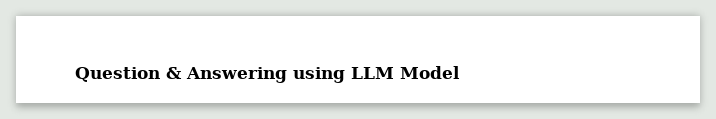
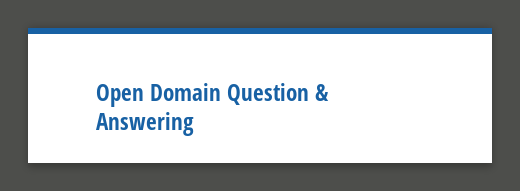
- Question & Answering using LLM Model
+ Open Domain Question & Answering

